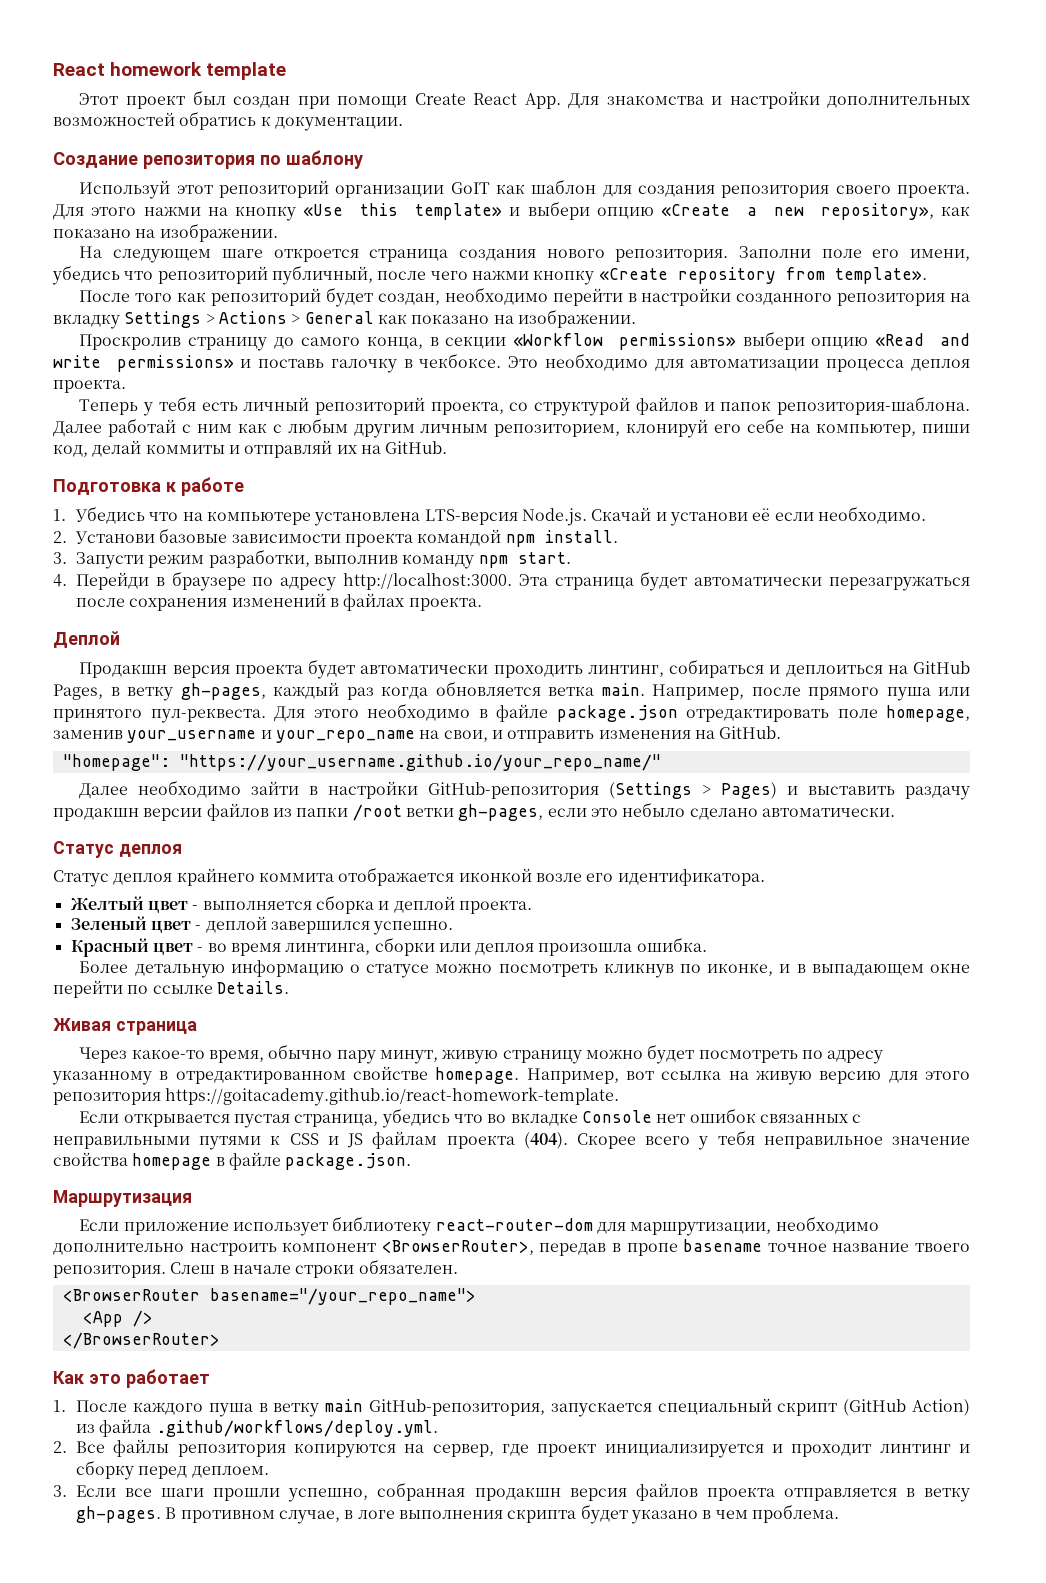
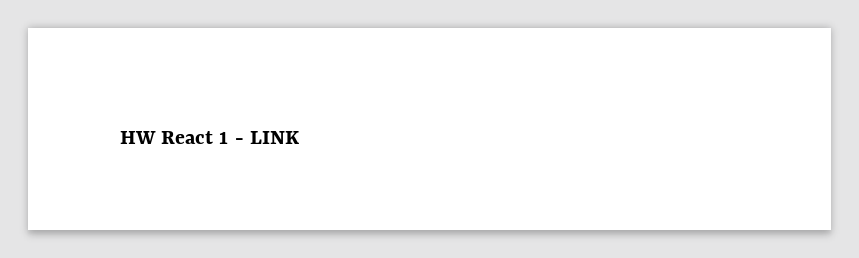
- React homework template
- Этот проект был создан при помощи Create React App. Для знакомства и настройки дополнительных возможностей обратись к документации.
- Создание репозитория по шаблону
- Используй этот репозиторий организации GoIT как шаблон для создания репозитория своего проекта. Для этого нажми на кнопку «Use this template» и выбери опцию «Create a new repository», как показано на изображении.
- На следующем шаге откроется страница создания нового репозитория. Заполни поле его имени, убедись что репозиторий публичный, после чего нажми кнопку «Create repository from template».
- После того как репозиторий будет создан, необходимо перейти в настройки созданного репозитория на вкладку Settings > Actions > General как показано на изображении.
- Проскролив страницу до самого конца, в секции «Workflow permissions» выбери опцию «Read and write permissions» и поставь галочку в чекбоксе. Это необходимо для автоматизации процесса деплоя проекта.
- Теперь у тебя есть личный репозиторий проекта, со структурой файлов и папок репозитория-шаблона. Далее работай с ним как с любым другим личным репозиторием, клонируй его себе на компьютер, пиши код, делай коммиты и отправляй их на GitHub.
- Подготовка к работе
- 1. Убедись что на компьютере установлена LTS-версия Node.js. Скачай и установи её если необходимо.
- 2. Установи базовые зависимости проекта командой npm install.
- 3. Запусти режим разработки, выполнив команду npm start.
- 4. Перейди в браузере по адресу http://localhost:3000. Эта страница будет автоматически перезагружаться после сохранения изменений в файлах проекта.
- Деплой
- Продакшн версия проекта будет автоматически проходить линтинг, собираться и деплоиться на GitHub Pages, в ветку gh-pages, каждый раз когда обновляется ветка main. Например, после прямого пуша или принятого пул-реквеста. Для этого необходимо в файле package.json отредактировать поле homepage, заменив your_username и your_repo_name на свои, и отправить изменения на GitHub.
- "homepage": "https://your_username.github.io/your_repo_name/"
- Далее необходимо зайти в настройки GitHub-репозитория (Settings > Pages) и выставить раздачу продакшн версии файлов из папки /root ветки gh-pages, если это небыло сделано автоматически.
- Статус деплоя
- Статус деплоя крайнего коммита отображается иконкой возле его идентификатора.
- Желтый цвет - выполняется сборка и деплой проекта.
- Зеленый цвет - деплой завершился успешно.
- Красный цвет - во время линтинга, сборки или деплоя произошла ошибка.
- Более детальную информацию о статусе можно посмотреть кликнув по иконке, и в выпадающем окне перейти по ссылке Details.
- Живая страница
- Через какое-то время, обычно пару минут, живую страницу можно будет посмотреть по адресу указанному в отредактированном свойстве homepage. Например, вот ссылка на живую версию для этого репозитория https://goitacademy.github.io/react-homework-template.
- Если открывается пустая страница, убедись что во вкладке Console нет ошибок связанных с неправильными путями к CSS и JS файлам проекта (404). Скорее всего у тебя неправильное значение свойства homepage в файле package.json.
- Маршрутизация
- Если приложение использует библиотеку react-router-dom для маршрутизации, необходимо дополнительно настроить компонент <BrowserRouter>, передав в пропе basename точное название твоего репозитория. Слеш в начале строки обязателен.
- <BrowserRouter basename="/your_repo_name">
- <App />
- </BrowserRouter>
- Как это работает
- 1. После каждого пуша в ветку main GitHub-репозитория, запускается специальный скрипт (GitHub Action) из файла .github/workflows/deploy.yml.
- 2. Все файлы репозитория копируются на сервер, где проект инициализируется и проходит линтинг и сборку перед деплоем.
- 3. Если все шаги прошли успешно, собранная продакшн версия файлов проекта отправляется в ветку gh-pages. В противном случае, в логе выполнения скрипта будет указано в чем проблема.
+ HW React 1 - LINK

